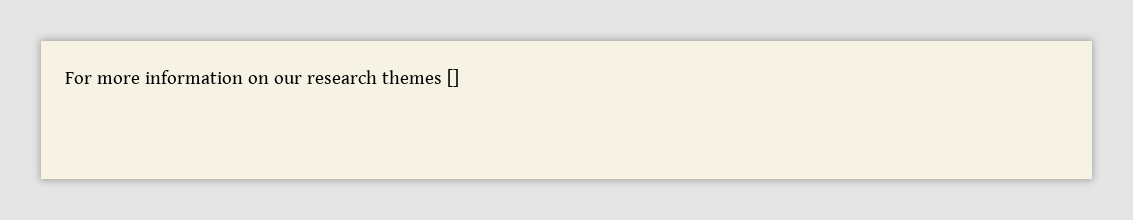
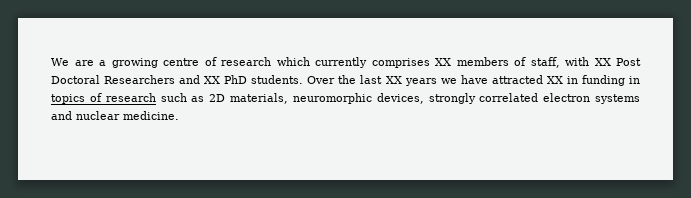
- For more information on our research themes []
+ We are a growing centre of research which currently comprises XX members of staff, with XX Post Doctoral Researchers and XX PhD students. Over the last XX years we have attracted XX in funding in topics of research such as 2D materials, neuromorphic devices, strongly correlated electron systems and nuclear medicine.

